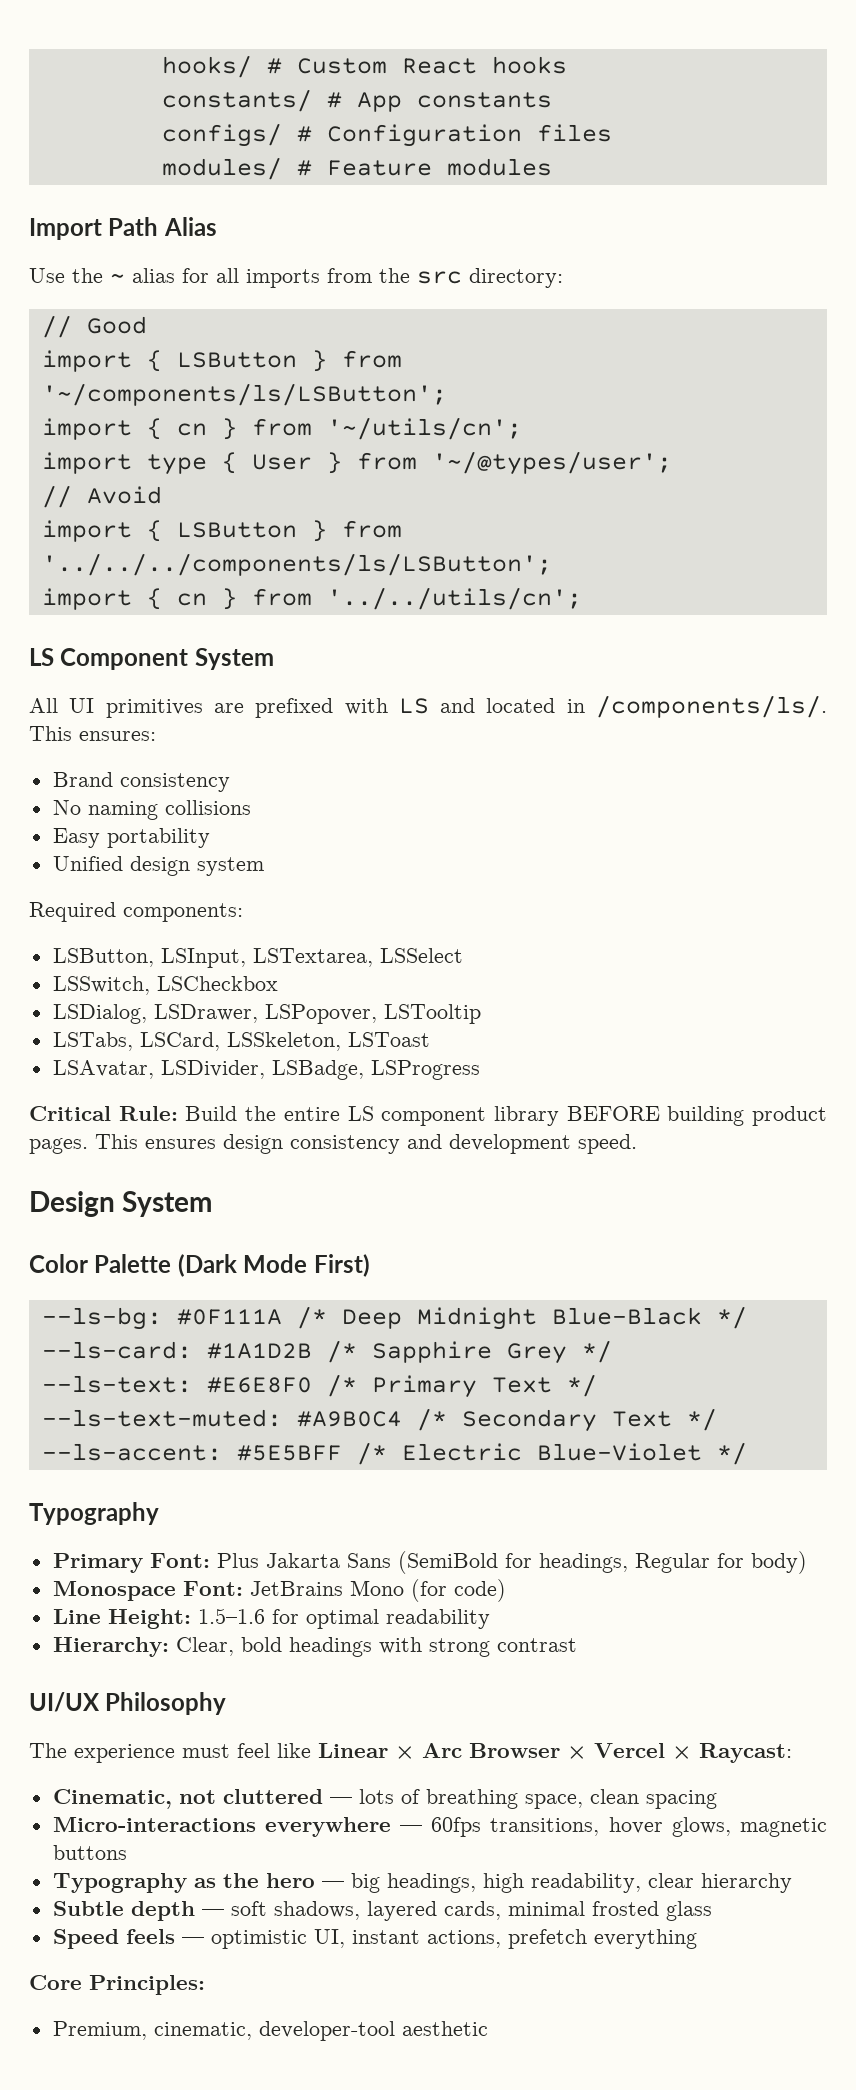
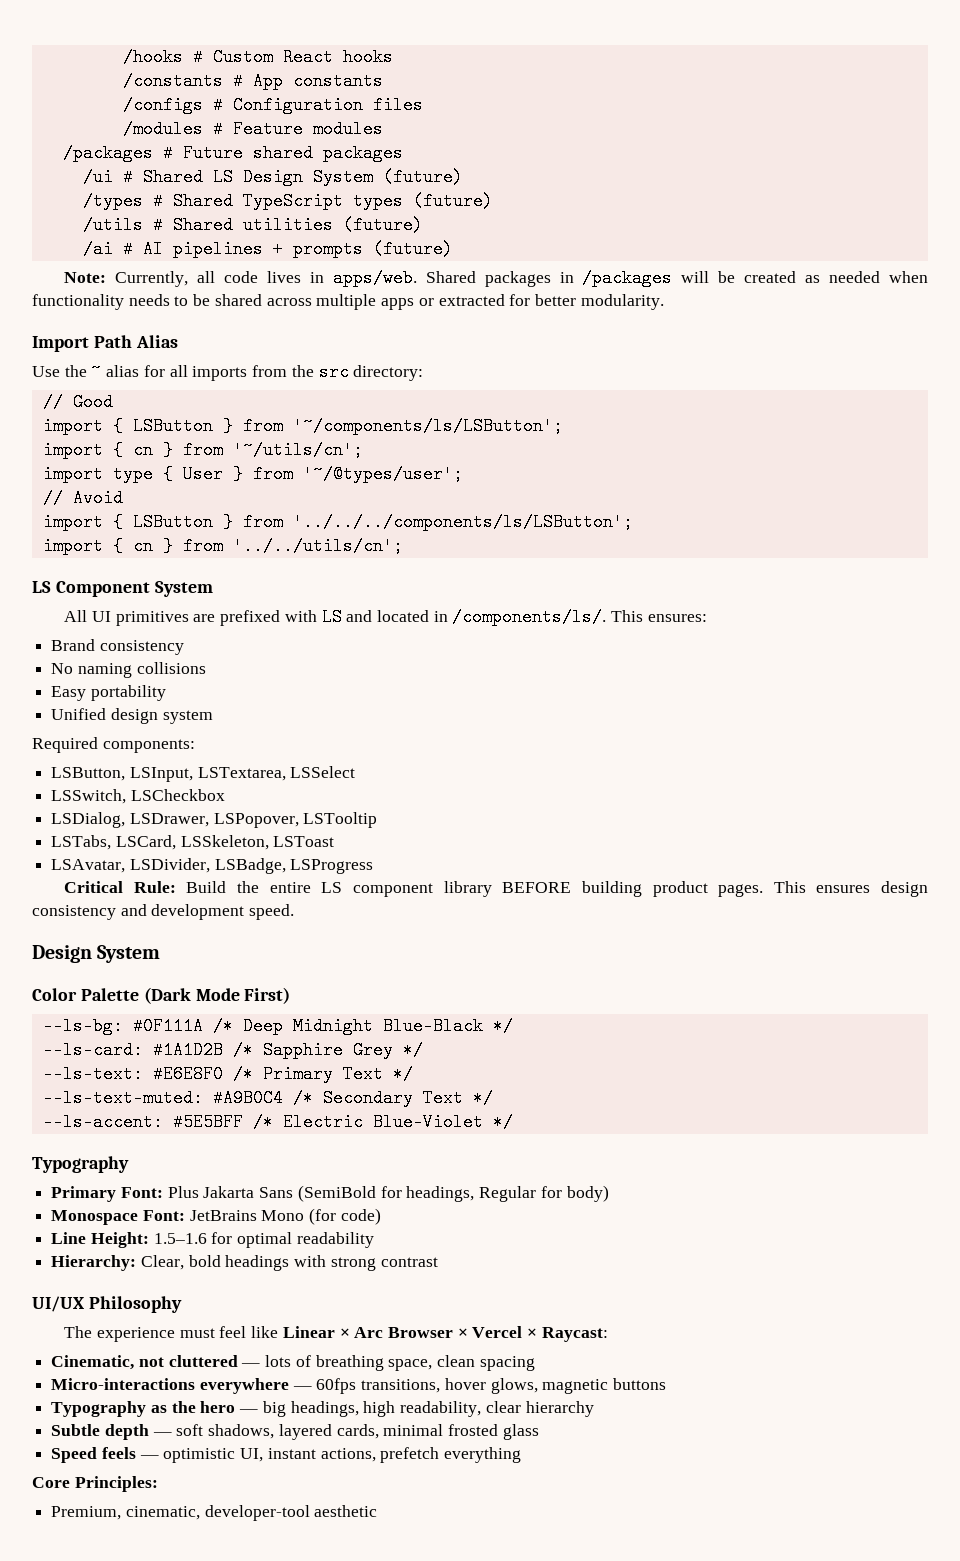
- hooks/ # Custom React hooks
+ /hooks # Custom React hooks
- constants/ # App constants
+ /constants # App constants
- configs/ # Configuration files
+ /configs # Configuration files
- modules/ # Feature modules
+ /modules # Feature modules
+ /packages # Future shared packages
+ /ui # Shared LS Design System (future)
+ /types # Shared TypeScript types (future)
+ /utils # Shared utilities (future)
+ /ai # AI pipelines + prompts (future)
+ Note: Currently, all code lives in apps/web. Shared packages in /packages will be created as needed when functionality needs to be shared across multiple apps or extracted for better modularity.

